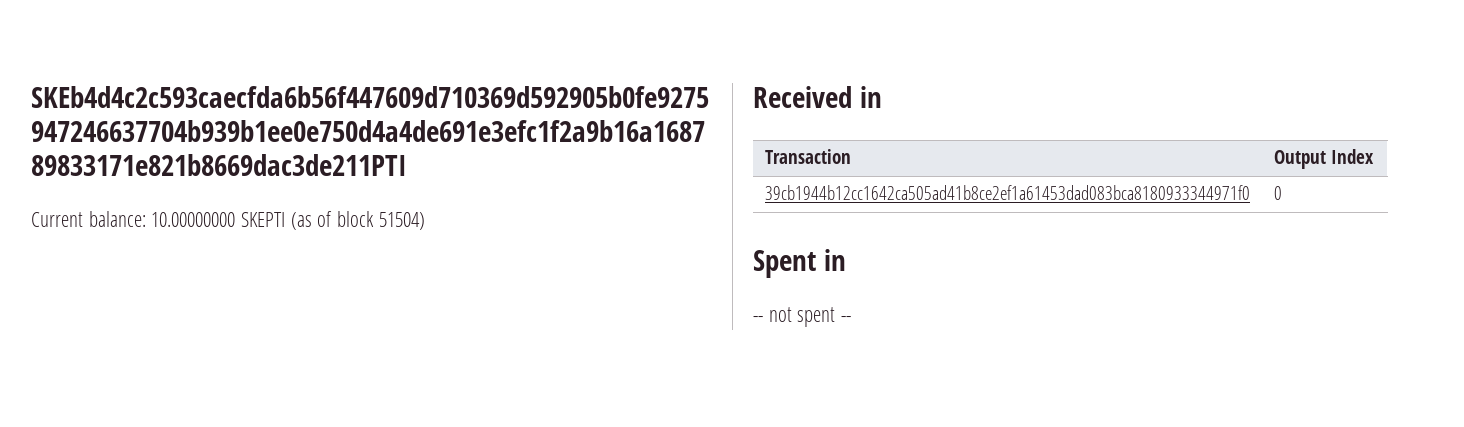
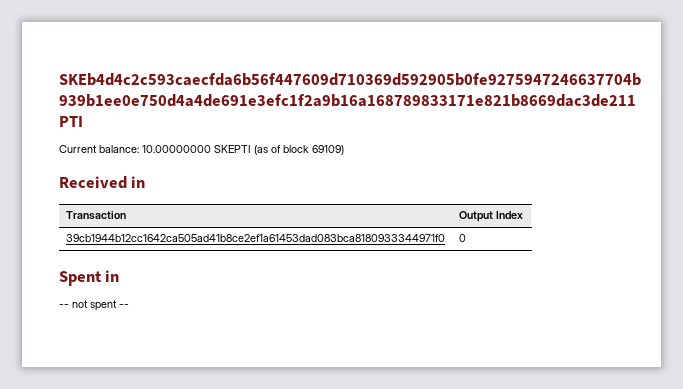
- Current balance: 10.00000000 SKEPTI (as of block 51504)
+ Current balance: 10.00000000 SKEPTI (as of block 69109)

